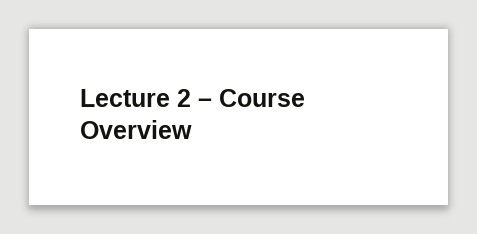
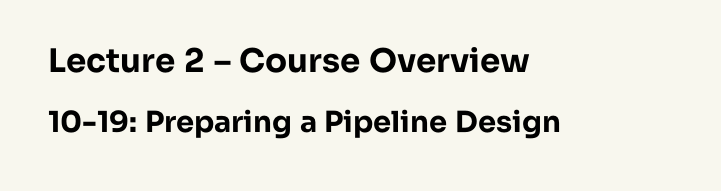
+ 10-19: Preparing a Pipeline Design

